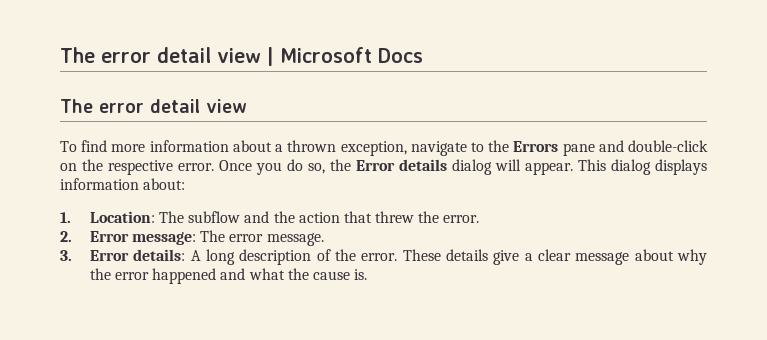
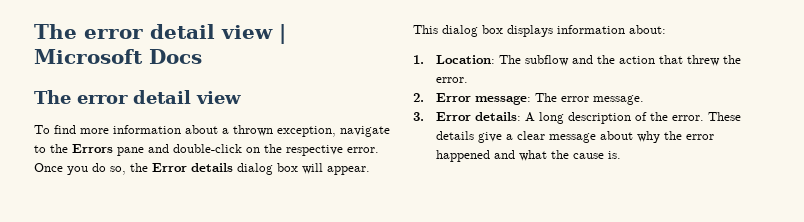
- Once you do so, the Error details dialog will appear.
+ Once you do so, the Error details dialog box will appear.
- This dialog displays information about:
+ This dialog box displays information about:

